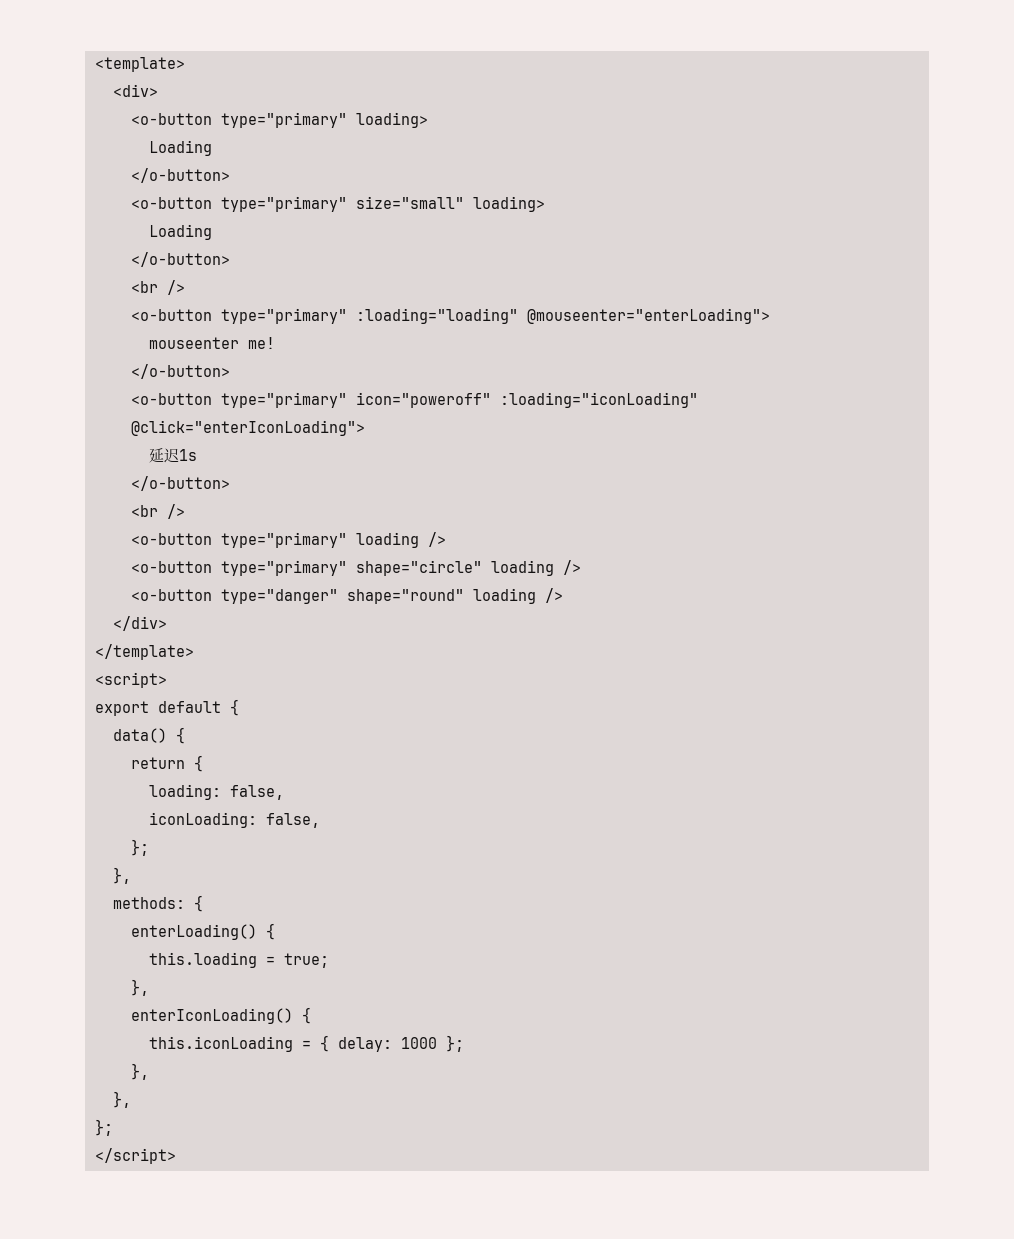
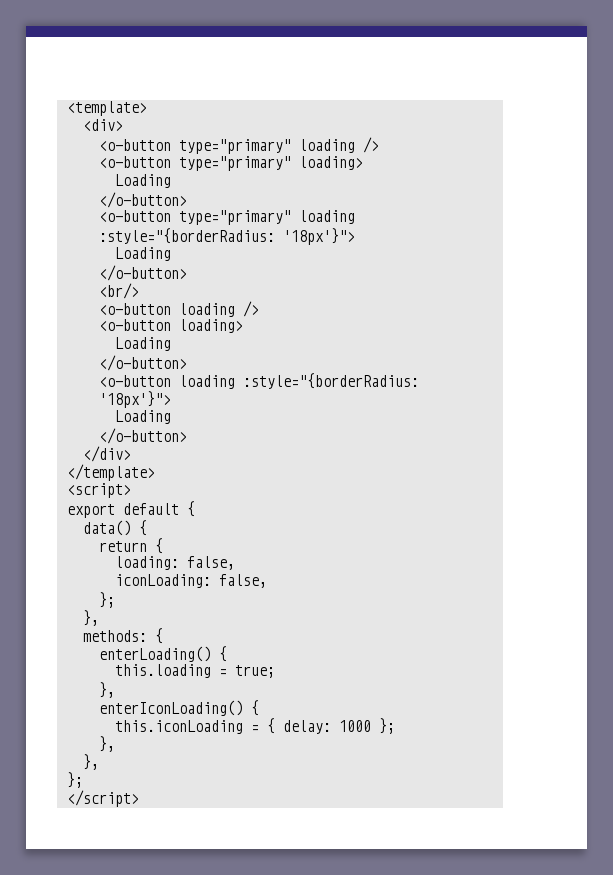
+ <o-button type="primary" loading />
- <o-button type="primary" size="small" loading>
+ <o-button type="primary" loading :style="{borderRadius: '18px'}">
  Loading
  </o-button>
- <br />
- <o-button type="primary" :loading="loading" @mouseenter="enterLoading">
- mouseenter me!
+ <br/>
+ <o-button loading />
+ <o-button loading>
+ Loading
  </o-button>
- <o-button type="primary" icon="poweroff" :loading="iconLoading" @click="enterIconLoading">
- 延迟1s
+ <o-button loading :style="{borderRadius: '18px'}">
+ Loading
  </o-button>
- <br />
- <o-button type="primary" loading />
- <o-button type="primary" shape="circle" loading />
- <o-button type="danger" shape="round" loading />

